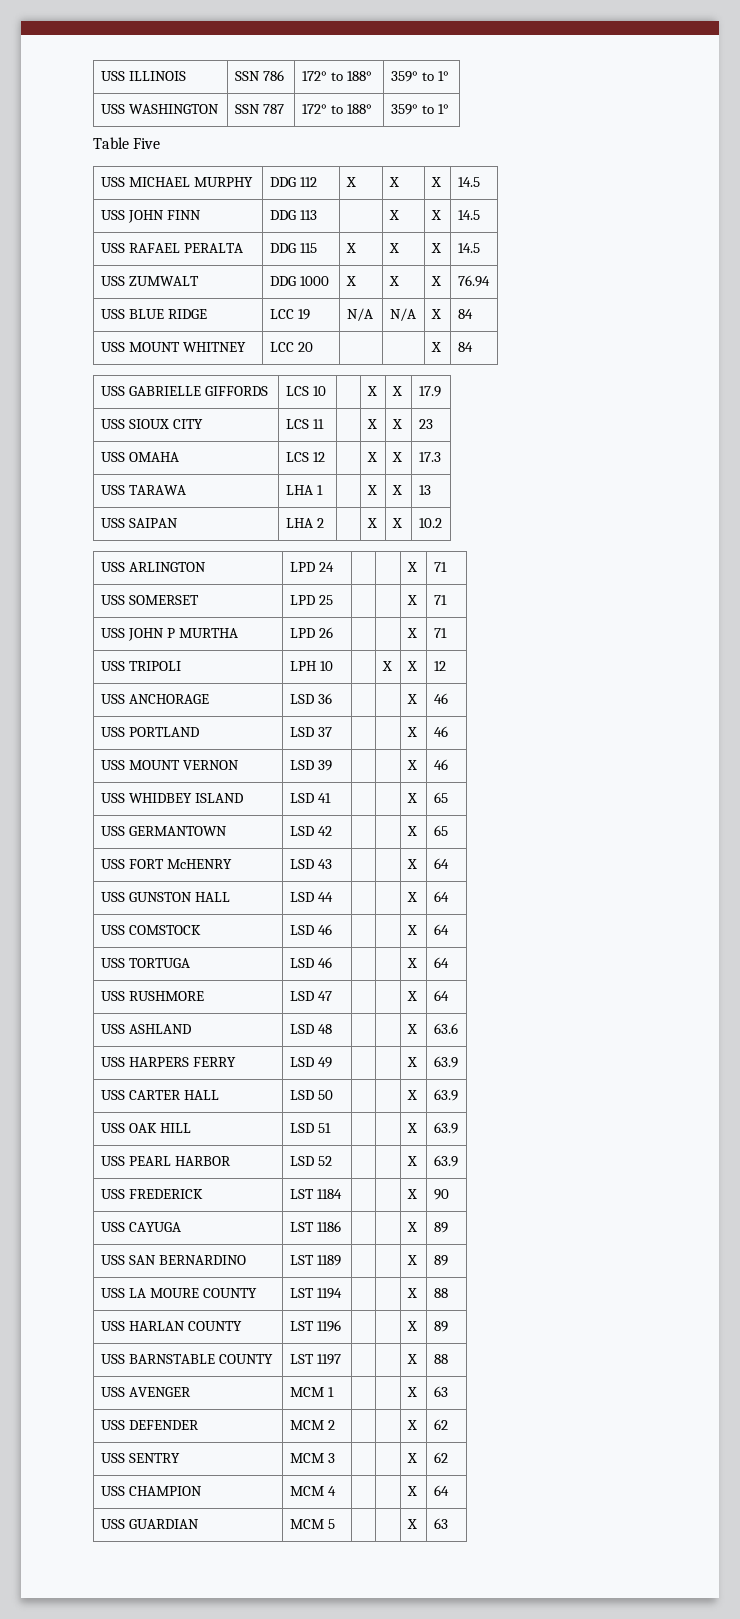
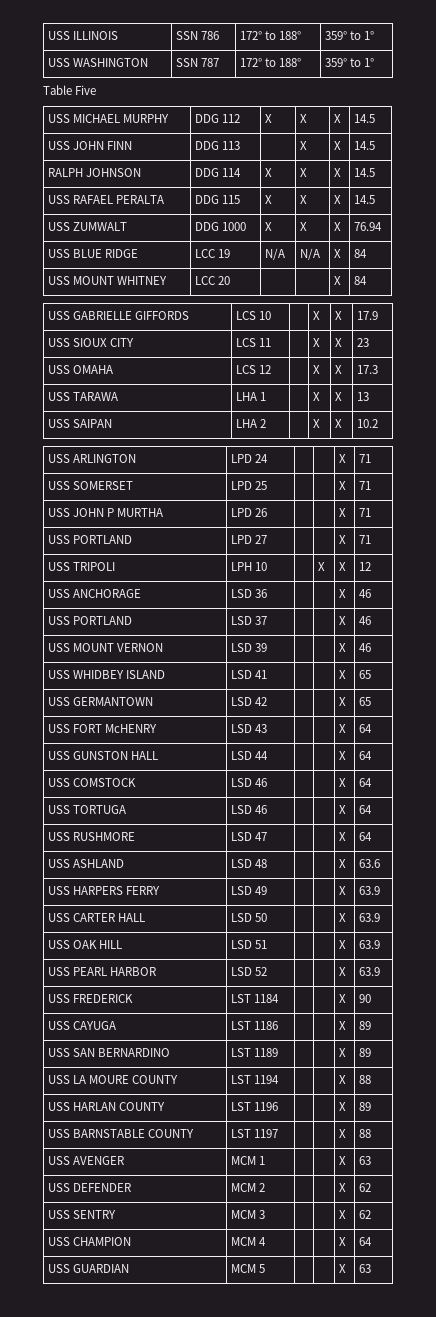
+ RALPH JOHNSON | DDG 114 | X | X | X | 14.5
+ USS PORTLAND | LPD 27 | | | X | 71

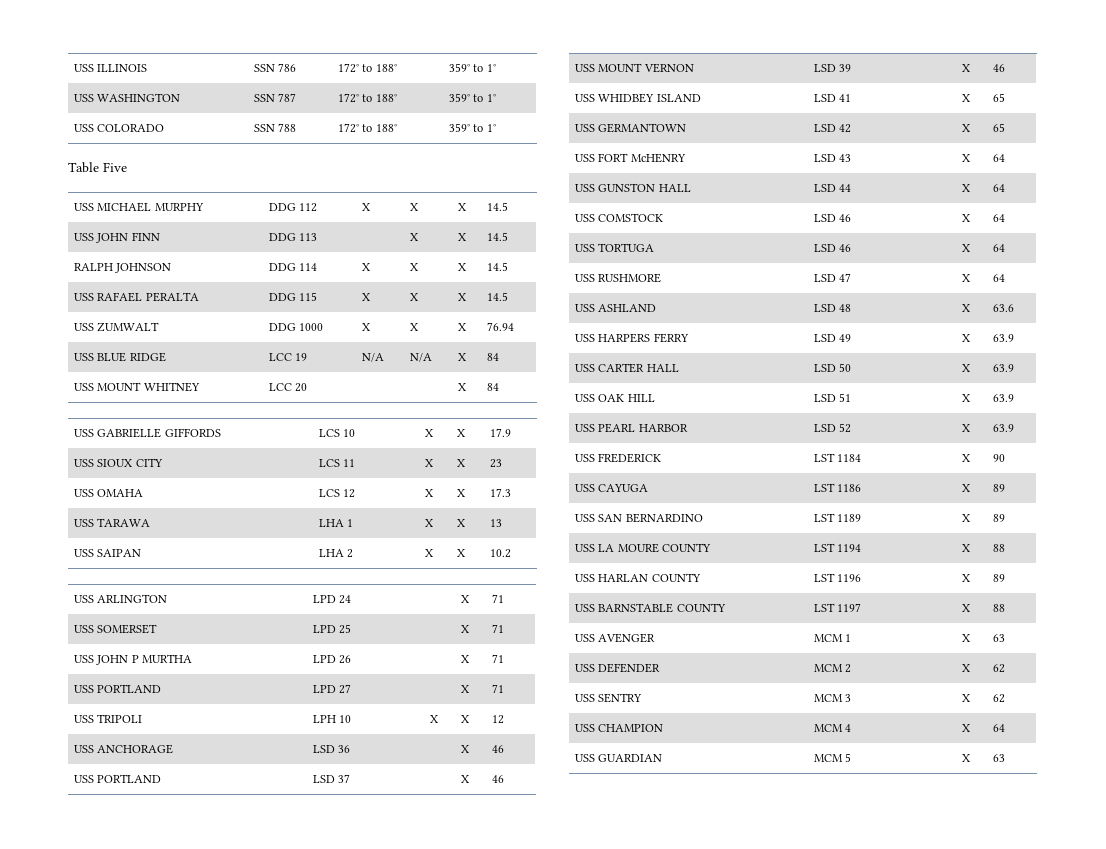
+ USS COLORADO | SSN 788 | 172° to 188° | 359° to 1°

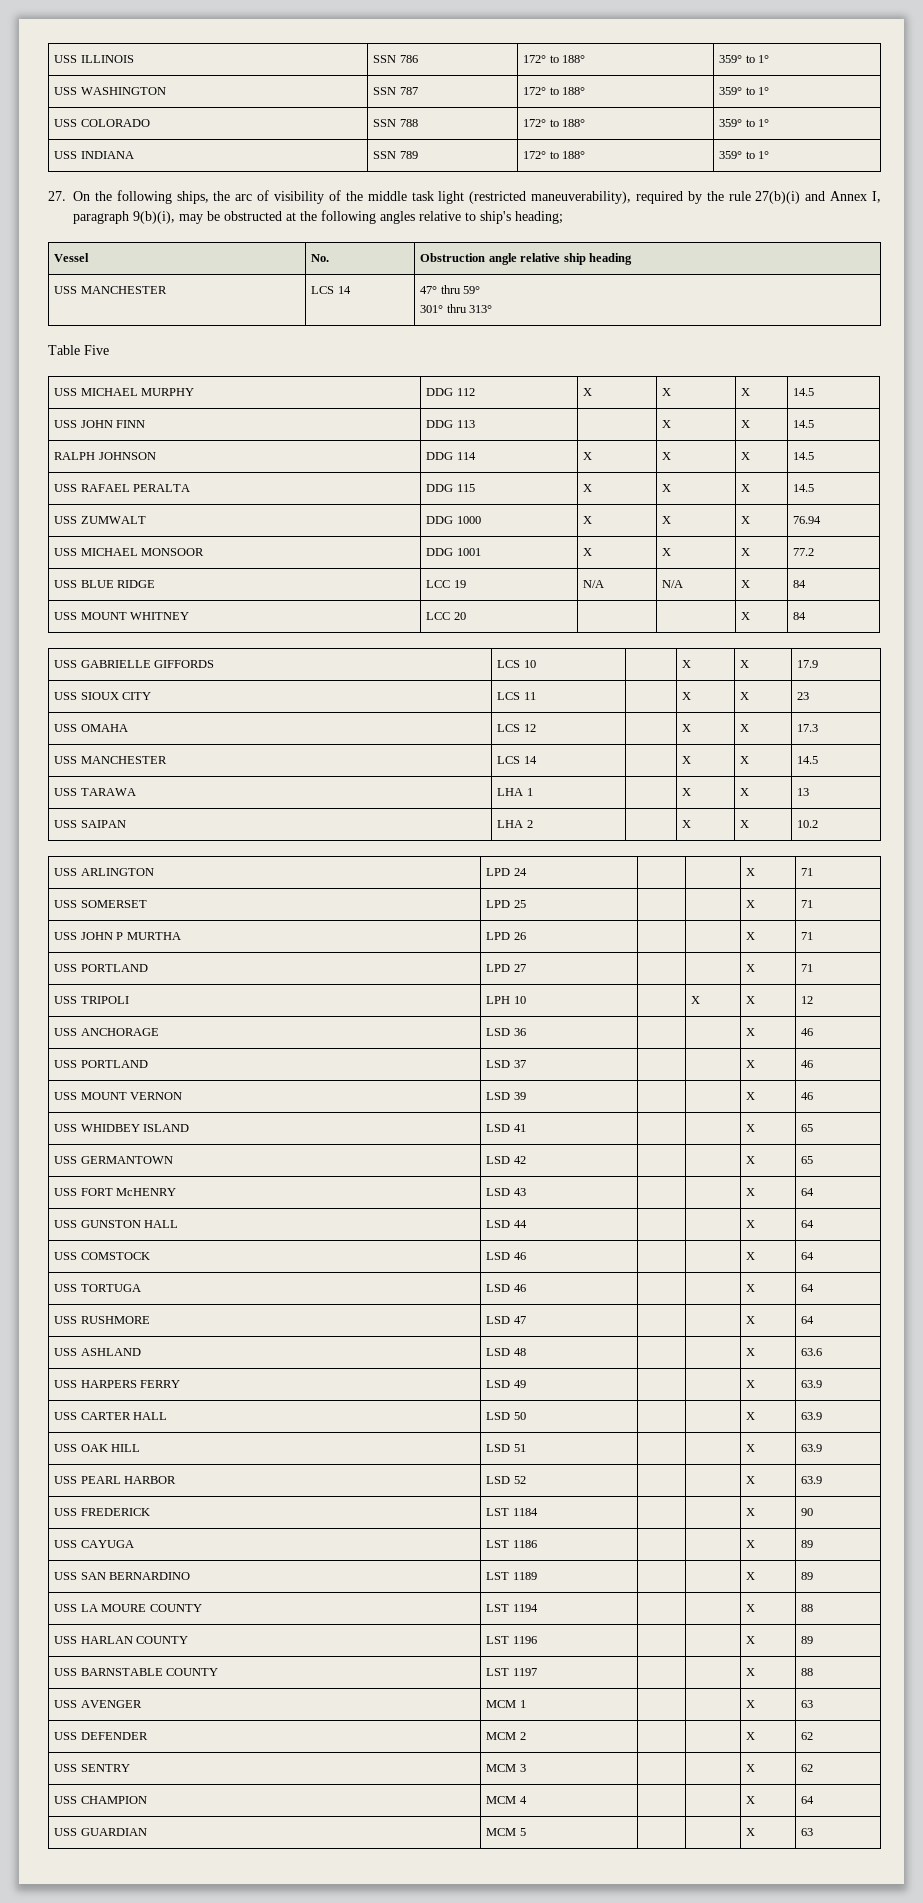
+ USS INDIANA | SSN 789 | 172° to 188° | 359° to 1°
+ 27. On the following ships, the arc of visibility of the middle task light (restricted maneuverability), required by the rule 27(b)(i) and Annex I, paragraph 9(b)(i), may be obstructed at the following angles relative to ship's heading;
+ Vessel | No. | Obstruction angle relative ship heading
+ USS MANCHESTER | LCS 14 | 47° thru 59°
+ 301° thru 313°
+ USS MICHAEL MONSOOR | DDG 1001 | X | X | X | 77.2
+ USS MANCHESTER | LCS 14 | | X | X | 14.5

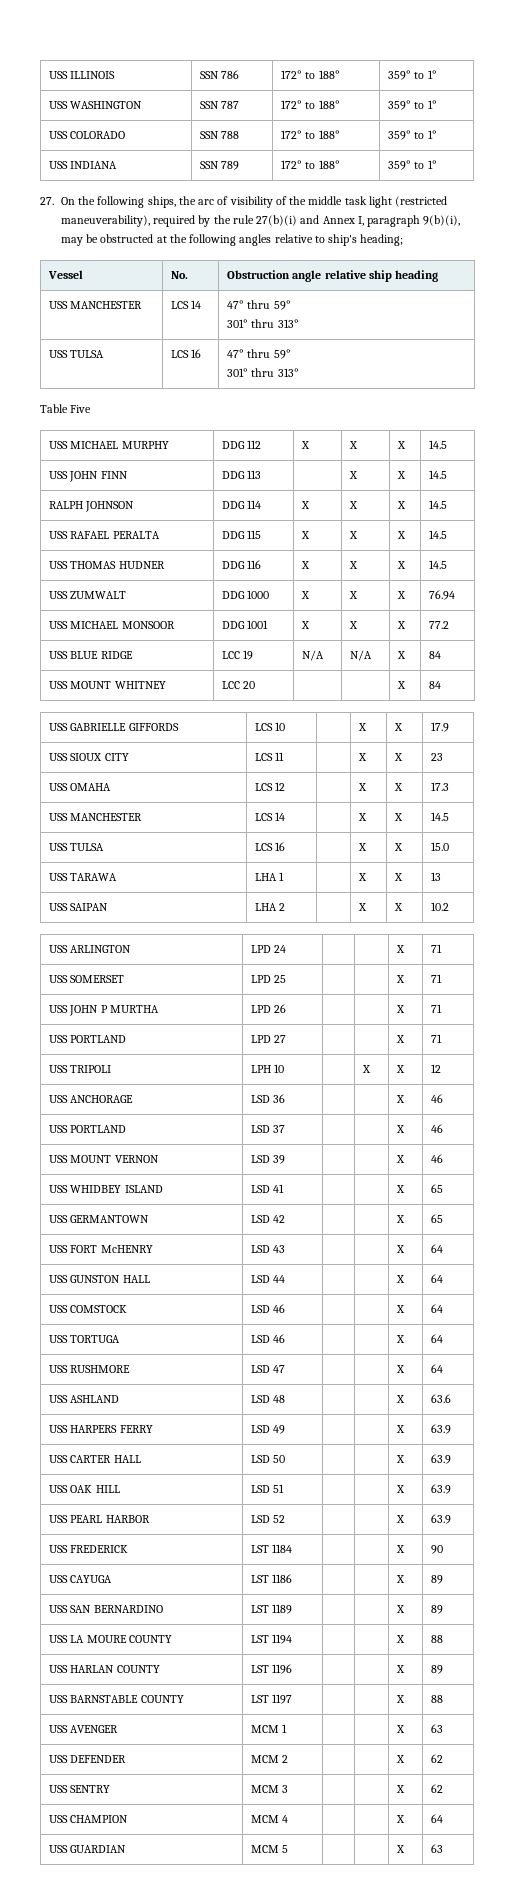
+ USS TULSA | LCS 16 | 47° thru 59°
+ 301° thru 313°
+ USS THOMAS HUDNER | DDG 116 | X | X | X | 14.5
+ USS TULSA | LCS 16 | | X | X | 15.0

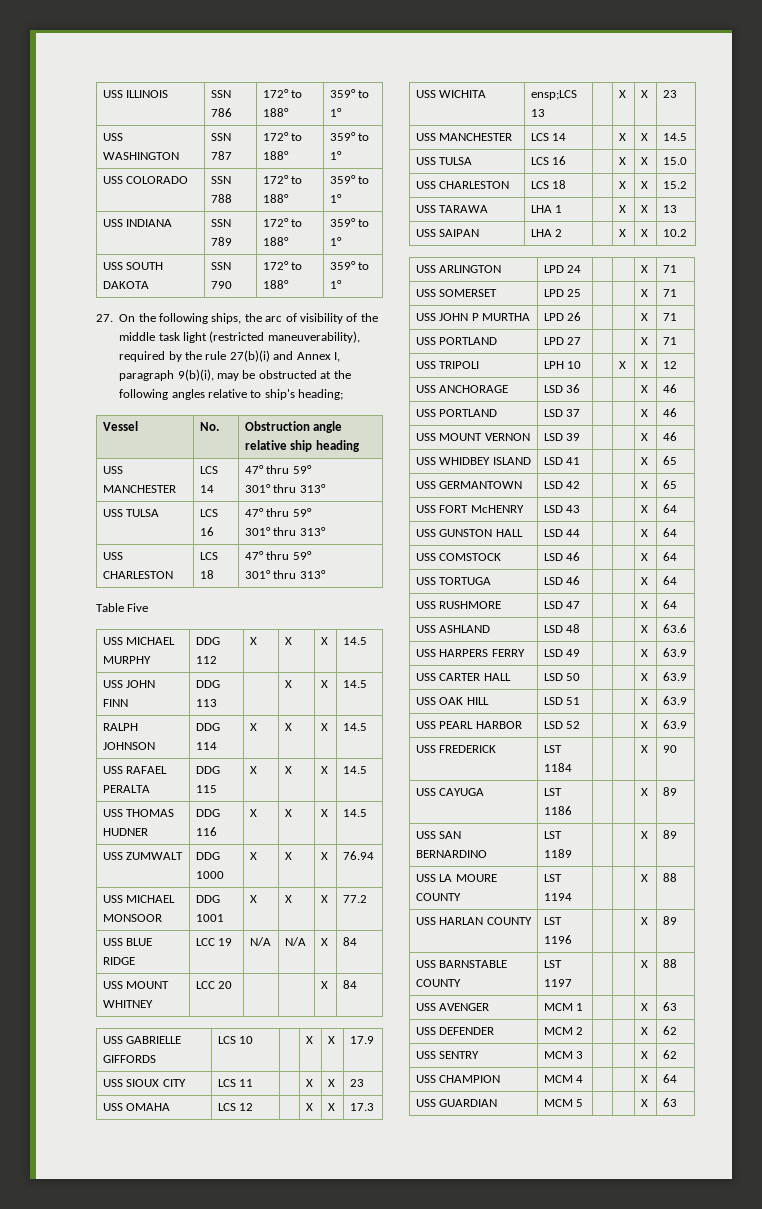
+ USS SOUTH DAKOTA | SSN 790 | 172° to 188° | 359° to 1°
+ USS CHARLESTON | LCS 18 | 47° thru 59°
+ 301° thru 313°
+ USS WICHITA | ensp;LCS 13 | | X | X | 23
+ USS CHARLESTON | LCS 18 | | X | X | 15.2

